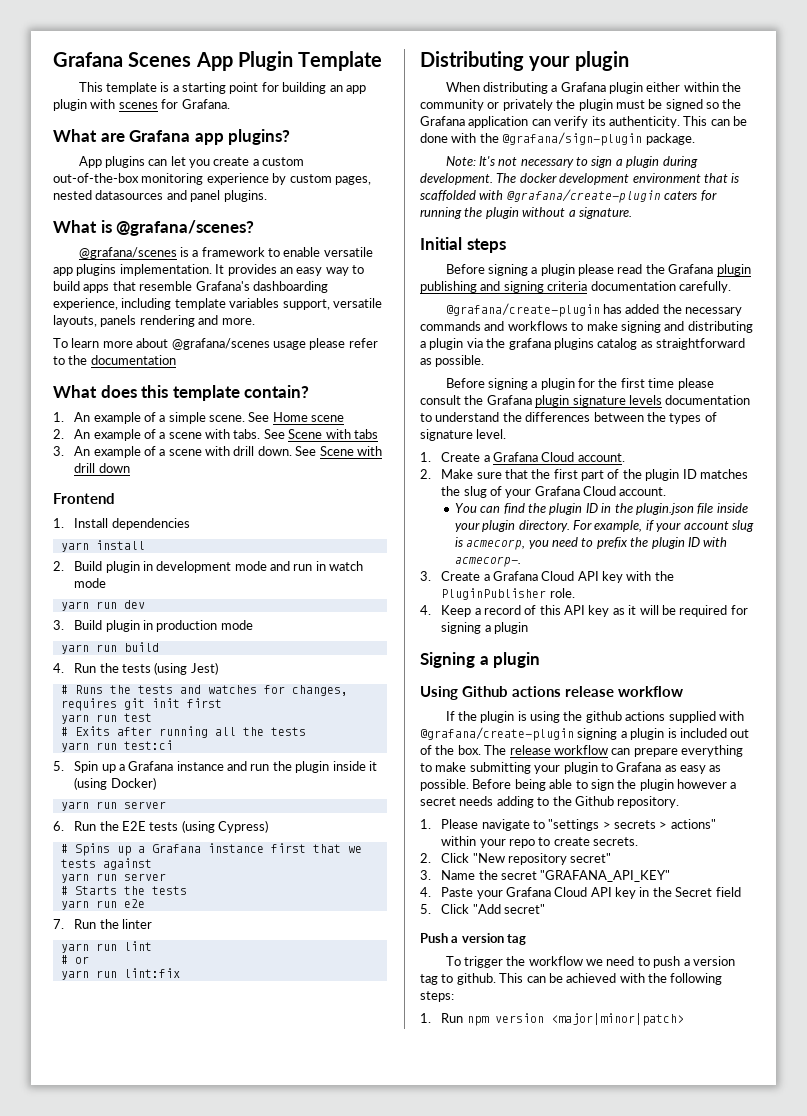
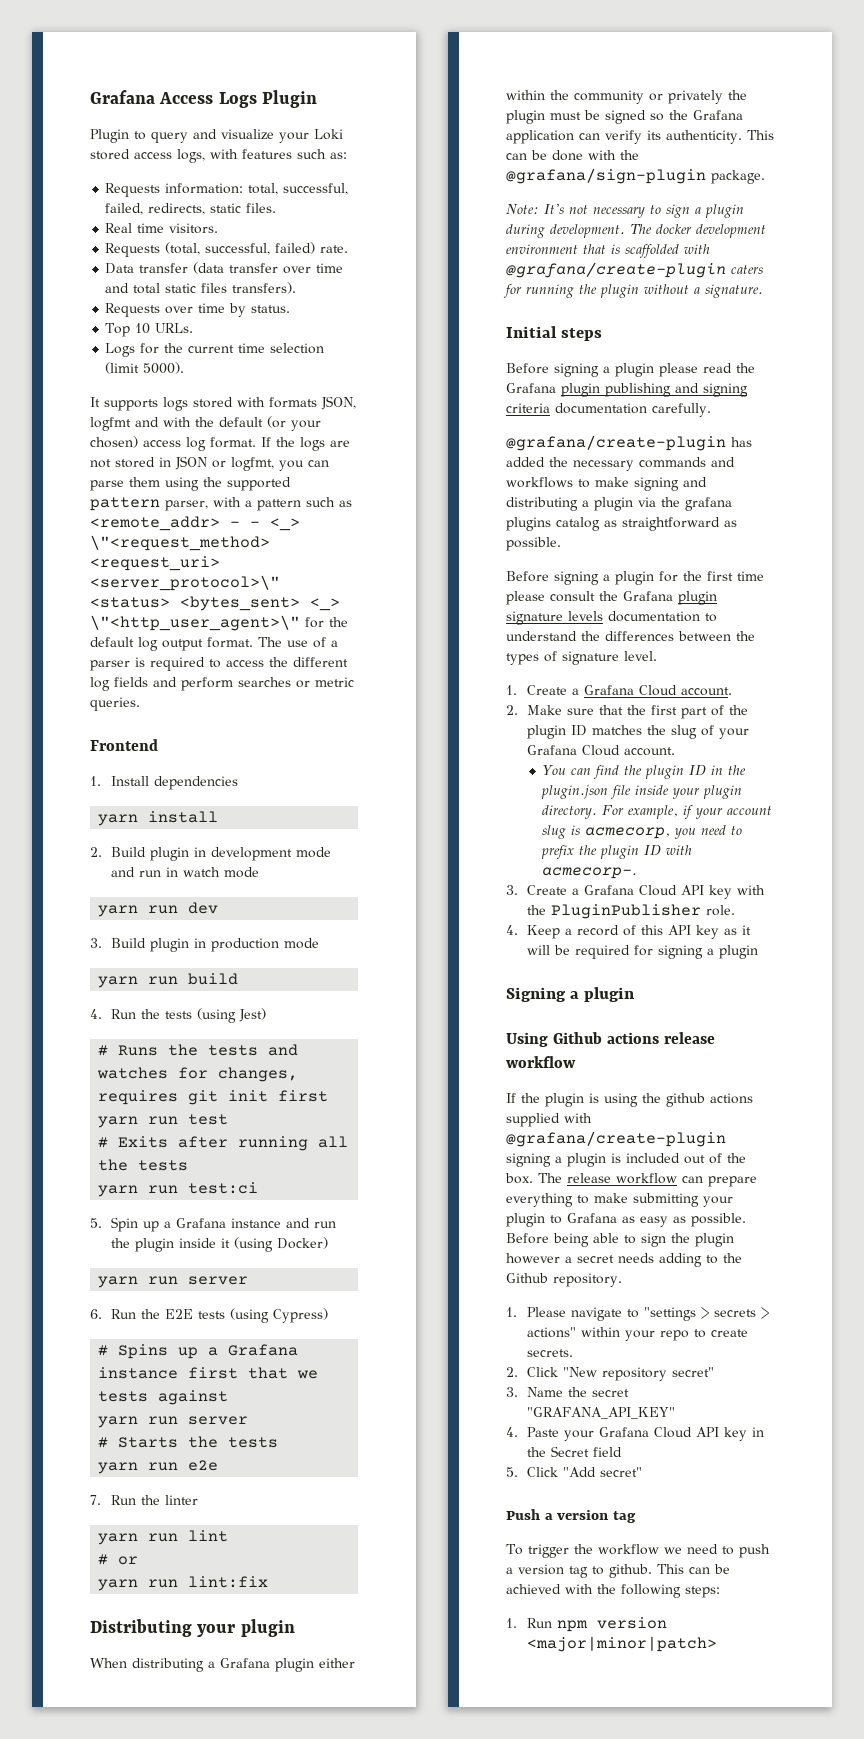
- Grafana Scenes App Plugin Template
- This template is a starting point for building an app plugin with scenes for Grafana.
- What are Grafana app plugins?
- App plugins can let you create a custom out-of-the-box monitoring experience by custom pages, nested datasources and panel plugins.
- What is @grafana/scenes?
- @grafana/scenes is a framework to enable versatile app plugins implementation. It provides an easy way to build apps that resemble Grafana's dashboarding experience, including template variables support, versatile layouts, panels rendering and more.
- To learn more about @grafana/scenes usage please refer to the documentation
- What does this template contain?
- 1. An example of a simple scene. See Home scene
- 2. An example of a scene with tabs. See Scene with tabs
- 3. An example of a scene with drill down. See Scene with drill down
+ Grafana Access Logs Plugin
+ Plugin to query and visualize your Loki stored access logs, with features such as:
+ Requests information: total, successful, failed, redirects, static files.
+ Real time visitors.
+ Requests (total, successful, failed) rate.
+ Data transfer (data transfer over time and total static files transfers).
+ Requests over time by status.
+ Top 10 URLs.
+ Logs for the current time selection (limit 5000).
+ It supports logs stored with formats JSON, logfmt and with the default (or your chosen) access log format. If the logs are not stored in JSON or logfmt, you can parse them using the supported pattern parser, with a pattern such as <remote_addr> - - <_> \"<request_method> <request_uri> <server_protocol>\" <status> <bytes_sent> <_> \"<http_user_agent>\" for the default log output format. The use of a parser is required to access the different log fields and perform searches or metric queries.

